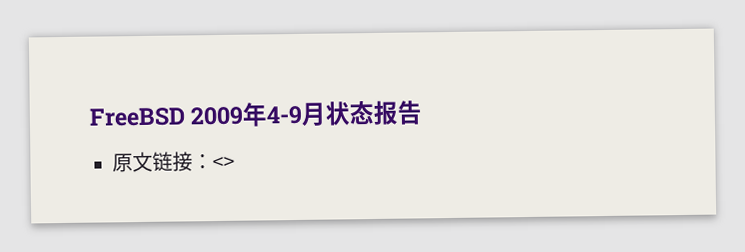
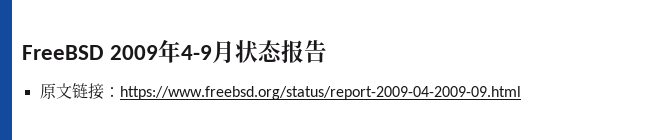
- 原文链接：<>
+ 原文链接：https://www.freebsd.org/status/report-2009-04-2009-09.html

